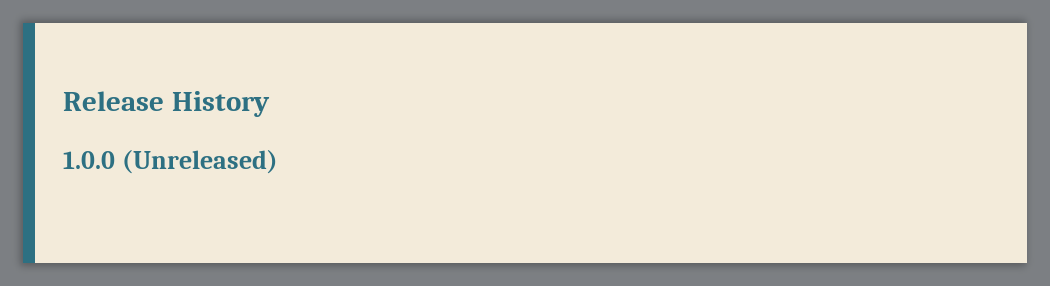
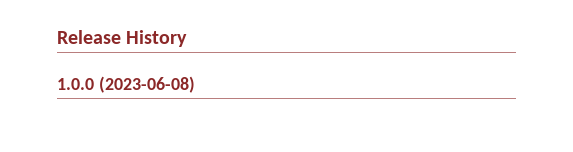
- 1.0.0 (Unreleased)
+ 1.0.0 (2023-06-08)

